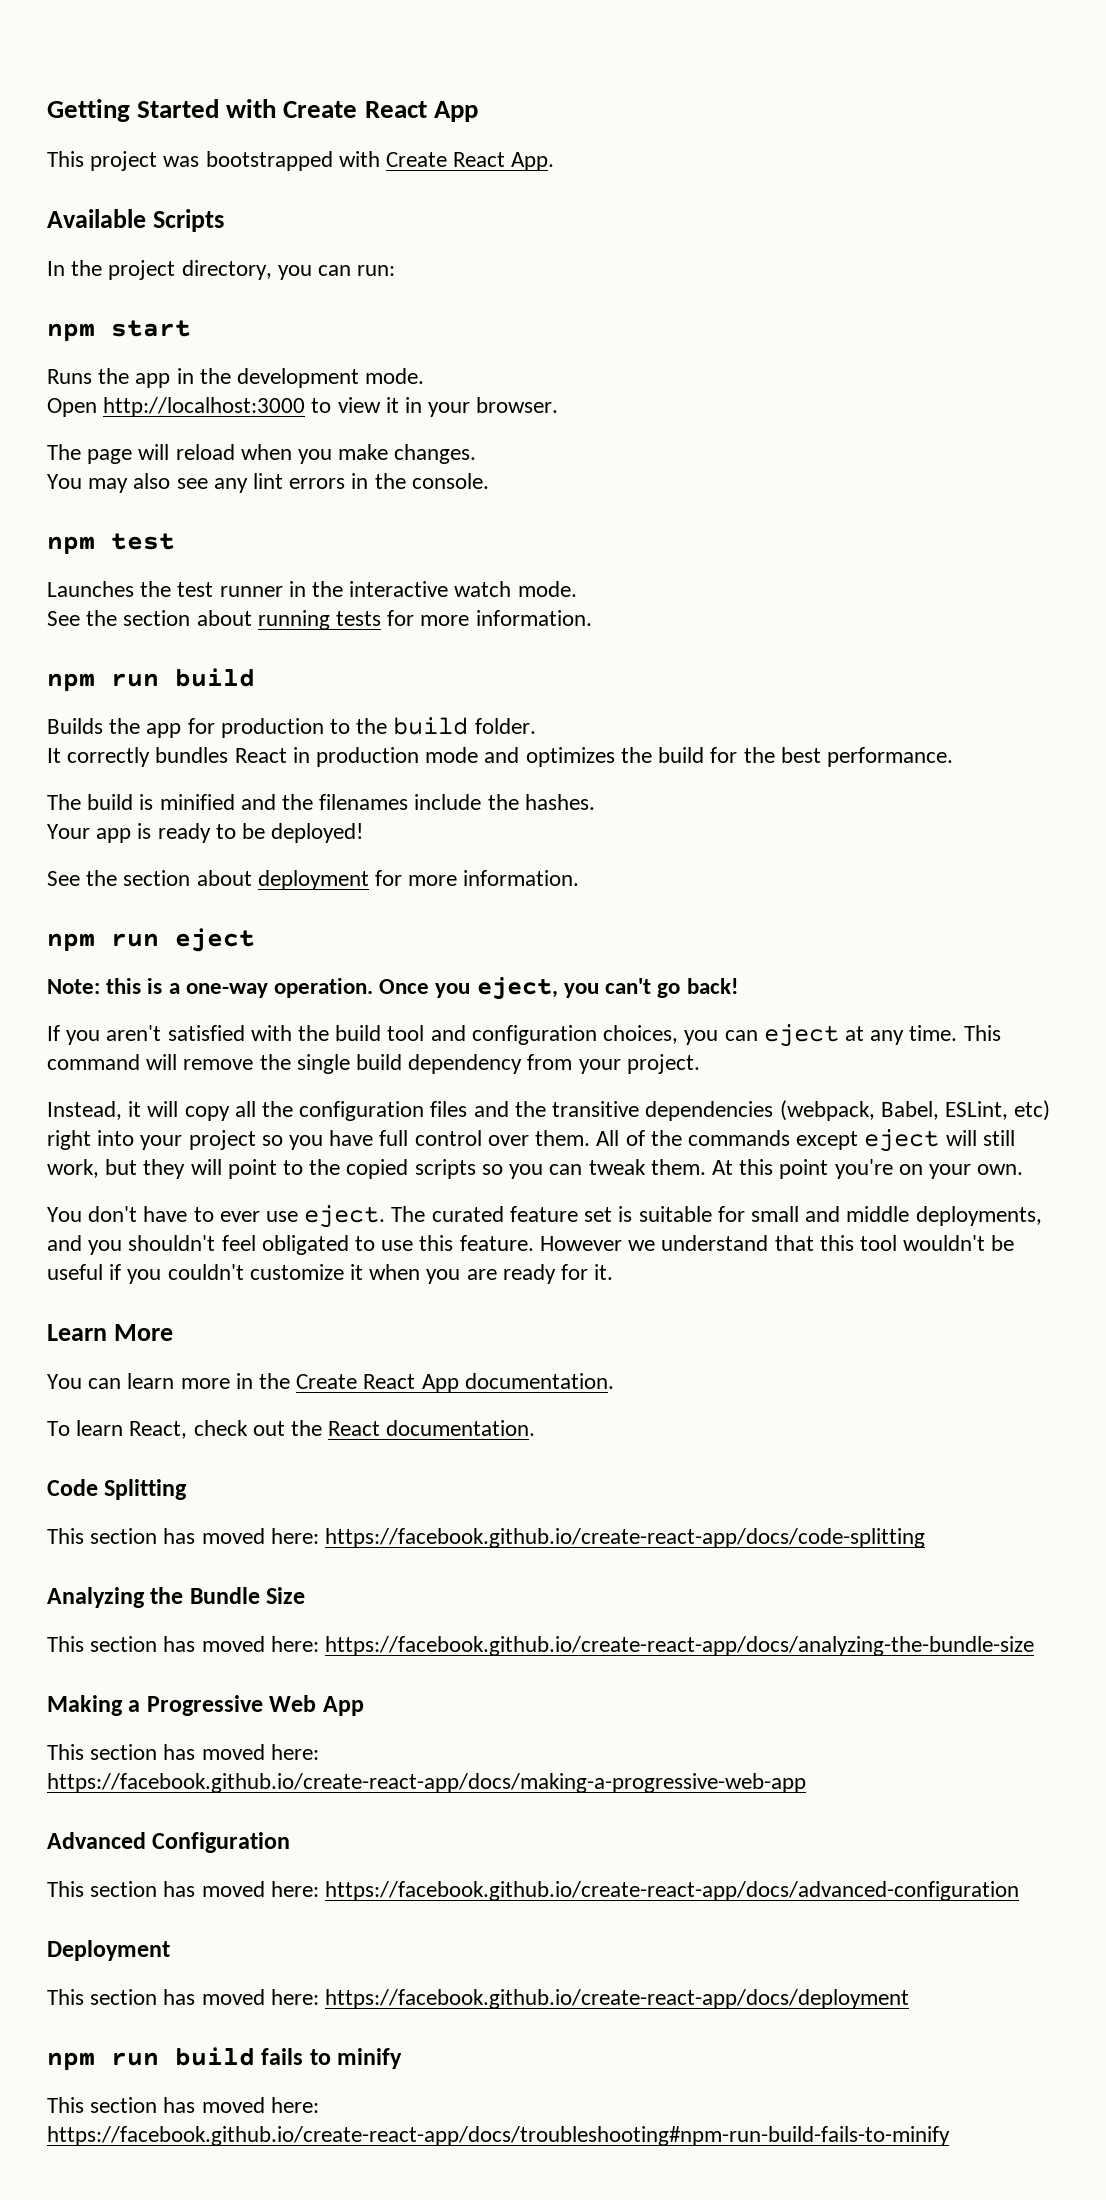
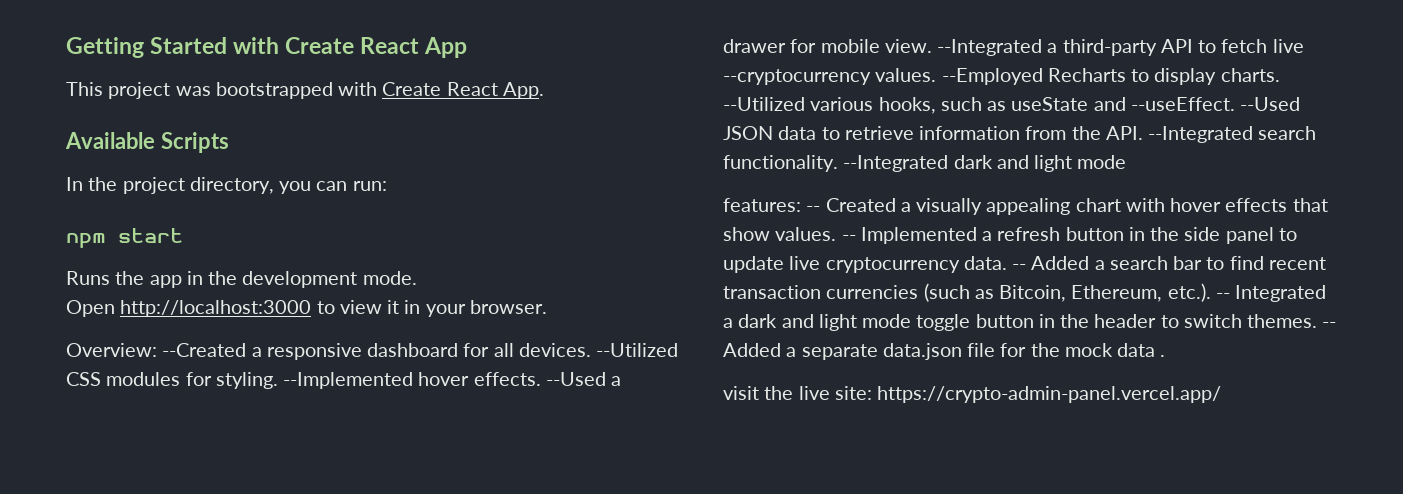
- The page will reload when you make changes.
- You may also see any lint errors in the console.
- npm test
- Launches the test runner in the interactive watch mode.
- See the section about running tests for more information.
- npm run build
- Builds the app for production to the build folder.
- It correctly bundles React in production mode and optimizes the build for the best performance.
- The build is minified and the filenames include the hashes.
- Your app is ready to be deployed!
- See the section about deployment for more information.
- npm run eject
- Note: this is a one-way operation. Once you eject, you can't go back!
- If you aren't satisfied with the build tool and configuration choices, you can eject at any time. This command will remove the single build dependency from your project.
- Instead, it will copy all the configuration files and the transitive dependencies (webpack, Babel, ESLint, etc) right into your project so you have full control over them. All of the commands except eject will still work, but they will point to the copied scripts so you can tweak them. At this point you're on your own.
- You don't have to ever use eject. The curated feature set is suitable for small and middle deployments, and you shouldn't feel obligated to use this feature. However we understand that this tool wouldn't be useful if you couldn't customize it when you are ready for it.
- Learn More
- You can learn more in the Create React App documentation.
- To learn React, check out the React documentation.
- Code Splitting
- This section has moved here: https://facebook.github.io/create-react-app/docs/code-splitting
- Analyzing the Bundle Size
- This section has moved here: https://facebook.github.io/create-react-app/docs/analyzing-the-bundle-size
- Making a Progressive Web App
- This section has moved here: https://facebook.github.io/create-react-app/docs/making-a-progressive-web-app
- Advanced Configuration
- This section has moved here: https://facebook.github.io/create-react-app/docs/advanced-configuration
- Deployment
- This section has moved here: https://facebook.github.io/create-react-app/docs/deployment
- npm run build fails to minify
- This section has moved here: https://facebook.github.io/create-react-app/docs/troubleshooting#npm-run-build-fails-to-minify
+ Overview: --Created a responsive dashboard for all devices. --Utilized CSS modules for styling. --Implemented hover effects. --Used a drawer for mobile view. --Integrated a third-party API to fetch live --cryptocurrency values. --Employed Recharts to display charts. --Utilized various hooks, such as useState and --useEffect. --Used JSON data to retrieve information from the API. --Integrated search functionality. --Integrated dark and light mode
+ features: -- Created a visually appealing chart with hover effects that show values. -- Implemented a refresh button in the side panel to update live cryptocurrency data. -- Added a search bar to find recent transaction currencies (such as Bitcoin, Ethereum, etc.). -- Integrated a dark and light mode toggle button in the header to switch themes. -- Added a separate data.json file for the mock data .
+ visit the live site: https://crypto-admin-panel.vercel.app/

